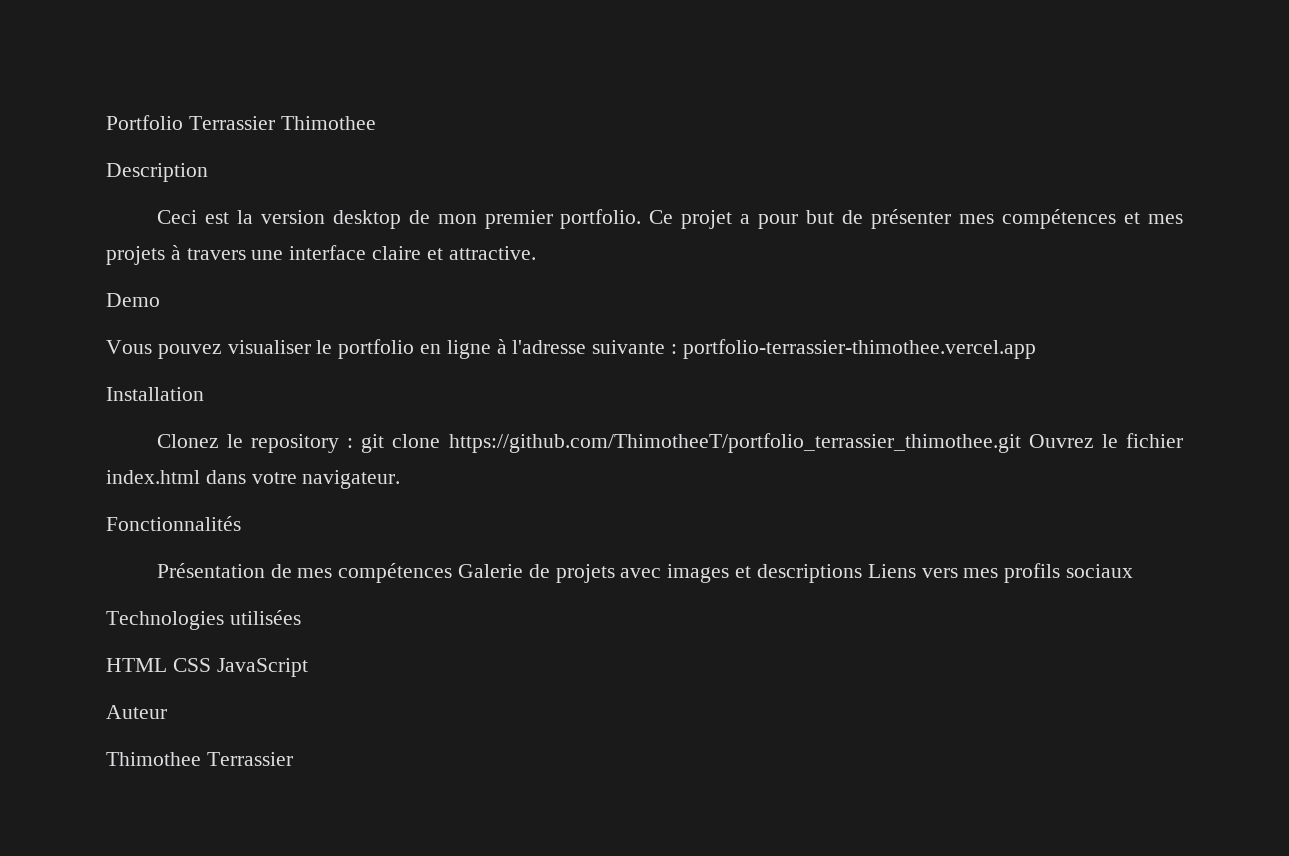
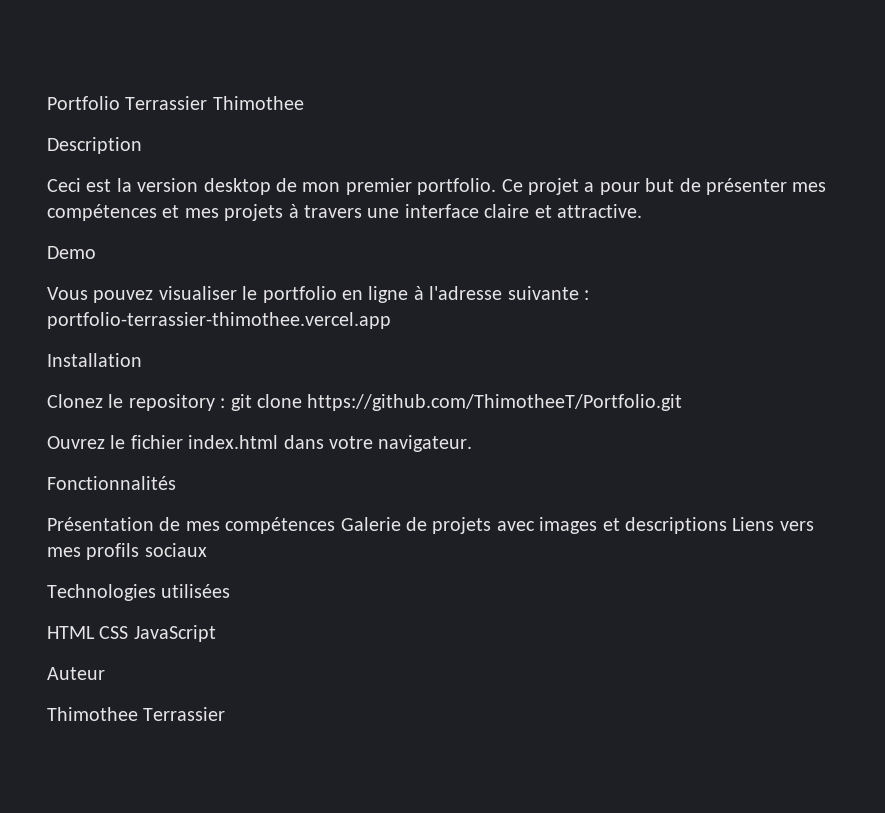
- Clonez le repository : git clone https://github.com/ThimotheeT/portfolio_terrassier_thimothee.git Ouvrez le fichier index.html dans votre navigateur.
+ Clonez le repository : git clone https://github.com/ThimotheeT/Portfolio.git
+ Ouvrez le fichier index.html dans votre navigateur.

